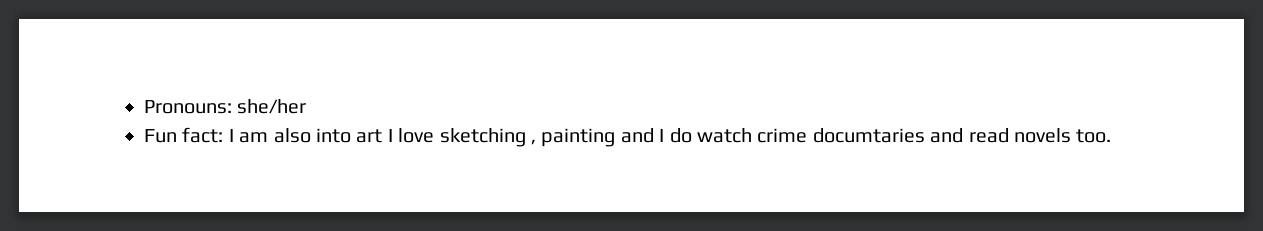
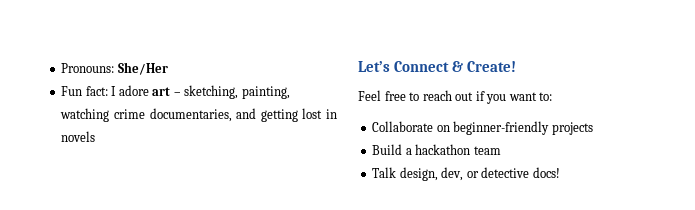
- Pronouns: she/her
+ Pronouns: She/Her
- Fun fact: I am also into art I love sketching , painting and I do watch crime documtaries and read novels too.
+ Fun fact: I adore art – sketching, painting, watching crime documentaries, and getting lost in novels
+ Let’s Connect & Create!
+ Feel free to reach out if you want to:
+ Collaborate on beginner-friendly projects
+ Build a hackathon team
+ Talk design, dev, or detective docs!

